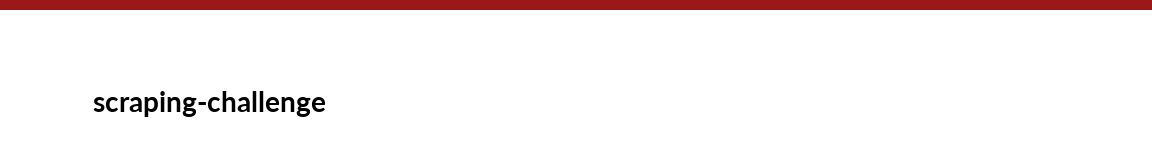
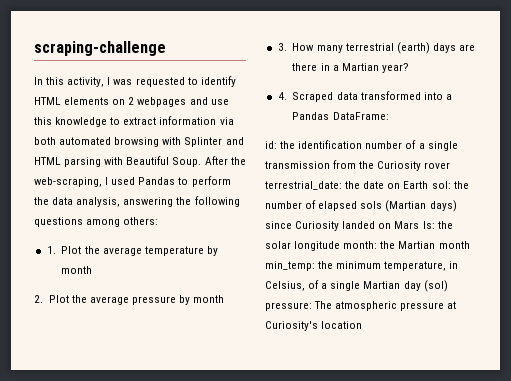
+ In this activity, I was requested to identify HTML elements on 2 webpages and use this knowledge to extract information via both automated browsing with Splinter and HTML parsing with Beautiful Soup. After the web-scraping, I used Pandas to perform the data analysis, answering the following questions among others:
+ 1. Plot the average temperature by month
+ 2. Plot the average pressure by month
+ 3. How many terrestrial (earth) days are there in a Martian year?
+ 4. Scraped data transformed into a Pandas DataFrame:
+ id: the identification number of a single transmission from the Curiosity rover terrestrial_date: the date on Earth sol: the number of elapsed sols (Martian days) since Curiosity landed on Mars ls: the solar longitude month: the Martian month min_temp: the minimum temperature, in Celsius, of a single Martian day (sol) pressure: The atmospheric pressure at Curiosity's location

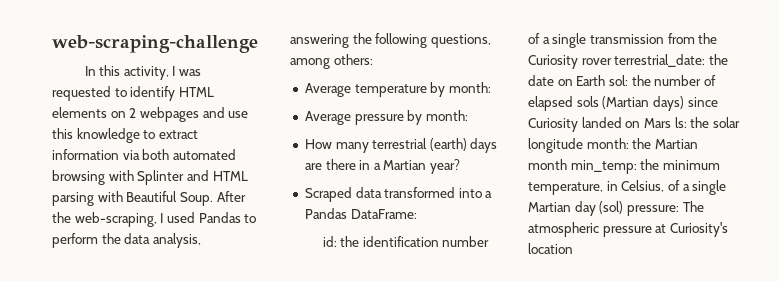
- scraping-challenge
+ web-scraping-challenge
- After the web-scraping, I used Pandas to perform the data analysis, answering the following questions among others:
+ After the web-scraping, I used Pandas to perform the data analysis, answering the following questions, among others:
- 1. Plot the average temperature by month
- 2. Plot the average pressure by month
- 3. How many terrestrial (earth) days are there in a Martian year?
+ Average temperature by month:
+ Average pressure by month:
+ How many terrestrial (earth) days are there in a Martian year?
- 4. Scraped data transformed into a Pandas DataFrame:
+ Scraped data transformed into a Pandas DataFrame:

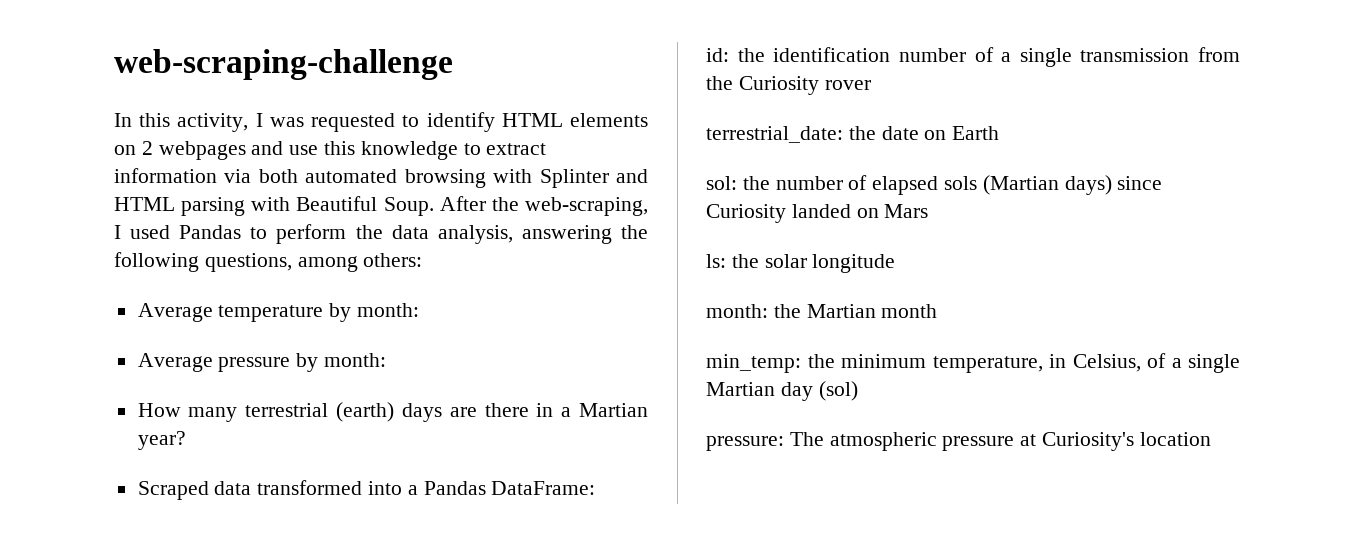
- id: the identification number of a single transmission from the Curiosity rover terrestrial_date: the date on Earth sol: the number of elapsed sols (Martian days) since Curiosity landed on Mars ls: the solar longitude month: the Martian month min_temp: the minimum temperature, in Celsius, of a single Martian day (sol) pressure: The atmospheric pressure at Curiosity's location
+ id: the identification number of a single transmission from the Curiosity rover
+ terrestrial_date: the date on Earth
+ sol: the number of elapsed sols (Martian days) since Curiosity landed on Mars
+ ls: the solar longitude
+ month: the Martian month
+ min_temp: the minimum temperature, in Celsius, of a single Martian day (sol)
+ pressure: The atmospheric pressure at Curiosity's location

